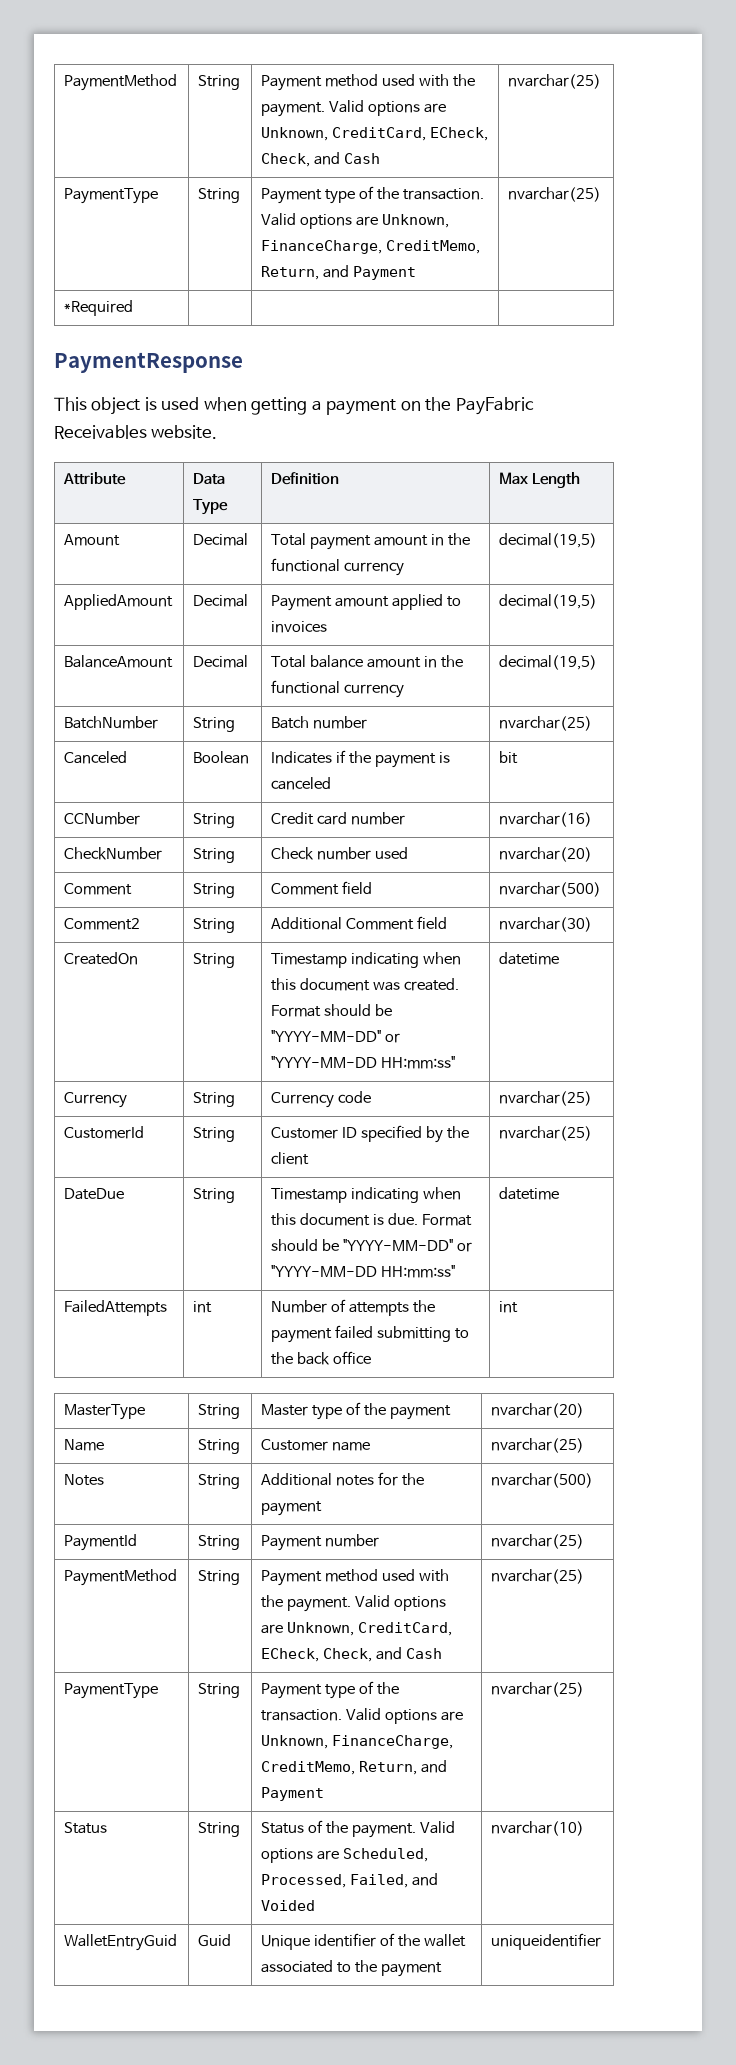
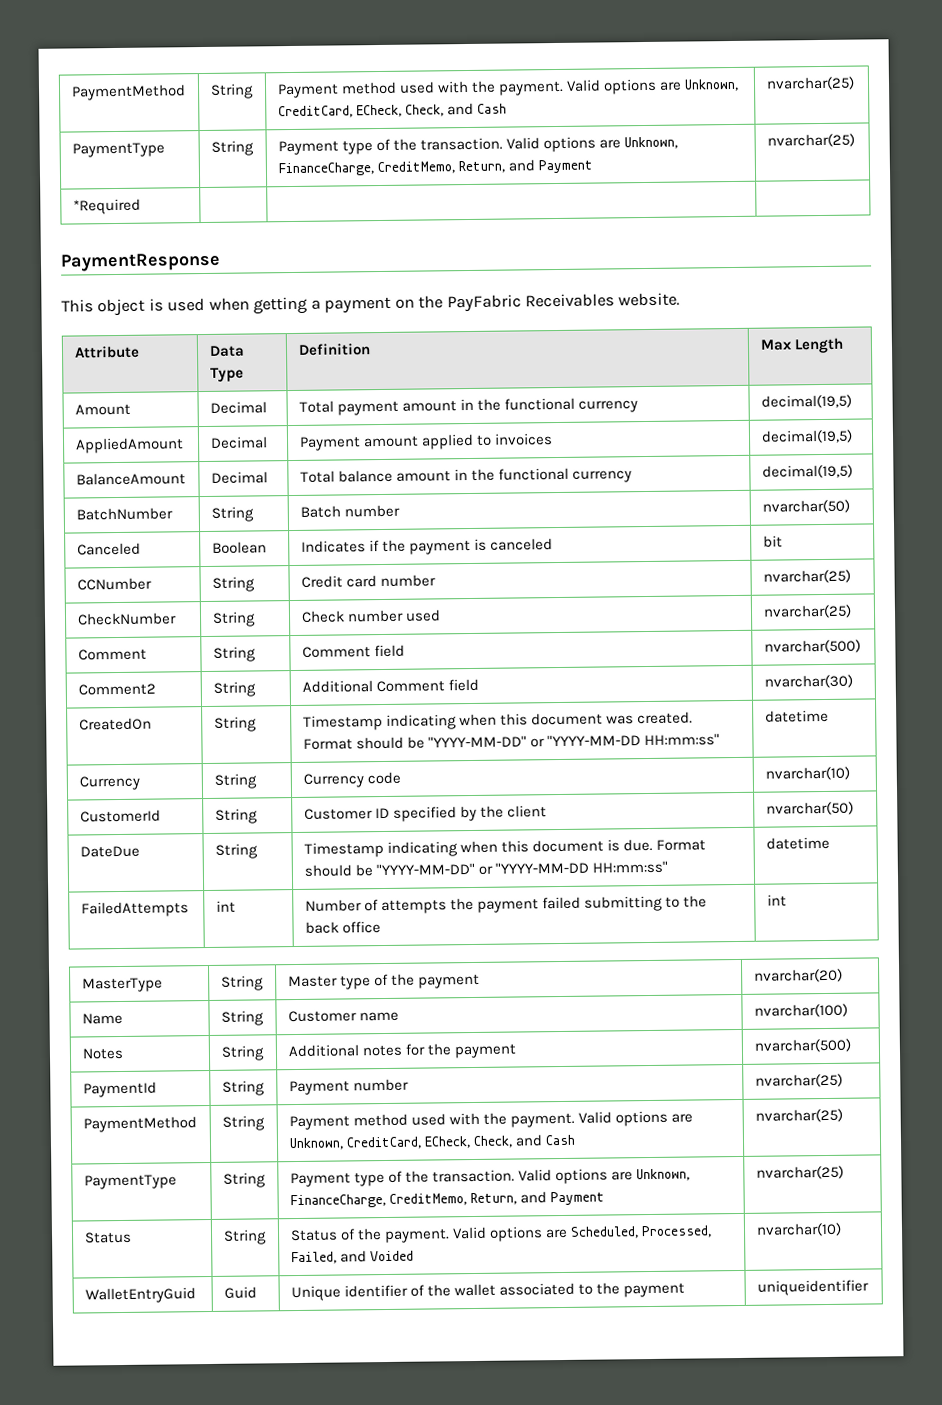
- BatchNumber | String | Batch number | nvarchar(25)
+ BatchNumber | String | Batch number | nvarchar(50)
- CCNumber | String | Credit card number | nvarchar(16)
+ CCNumber | String | Credit card number | nvarchar(25)
- CheckNumber | String | Check number used | nvarchar(20)
+ CheckNumber | String | Check number used | nvarchar(25)
- Currency | String | Currency code | nvarchar(25)
+ Currency | String | Currency code | nvarchar(10)
- CustomerId | String | Customer ID specified by the client | nvarchar(25)
+ CustomerId | String | Customer ID specified by the client | nvarchar(50)
- Name | String | Customer name | nvarchar(25)
+ Name | String | Customer name | nvarchar(100)

